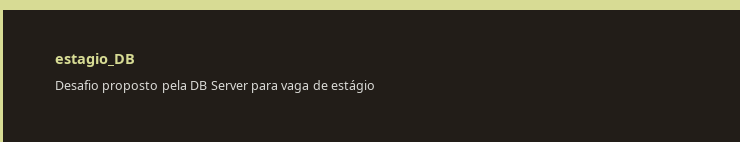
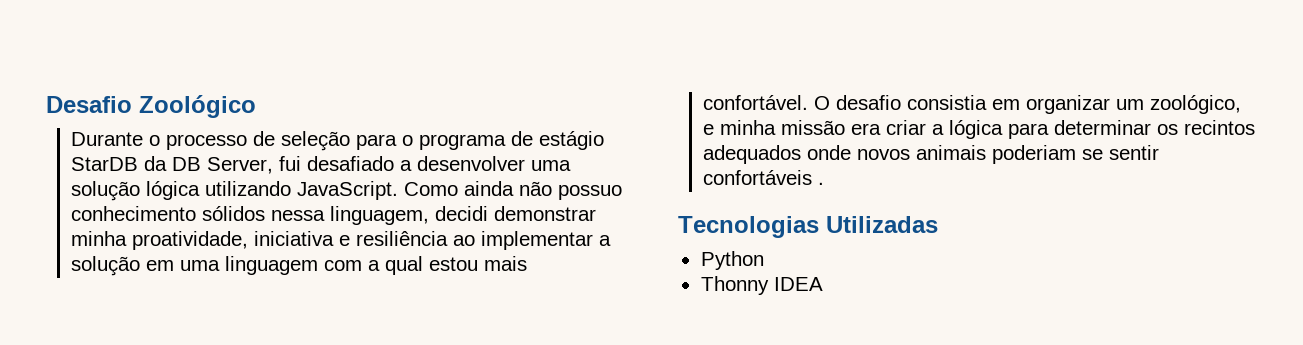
- estagio_DB
- Desafio proposto pela DB Server para vaga de estágio
+ Desafio Zoológico
+ Durante o processo de seleção para o programa de estágio StarDB da DB Server, fui desafiado a desenvolver uma solução lógica utilizando JavaScript. Como ainda não possuo conhecimento sólidos nessa linguagem, decidi demonstrar minha proatividade, iniciativa e resiliência ao implementar a solução em uma linguagem com a qual estou mais confortável. O desafio consistia em organizar um zoológico, e minha missão era criar a lógica para determinar os recintos adequados onde novos animais poderiam se sentir confortáveis .
+ Tecnologias Utilizadas
+ Python
+ Thonny IDEA

